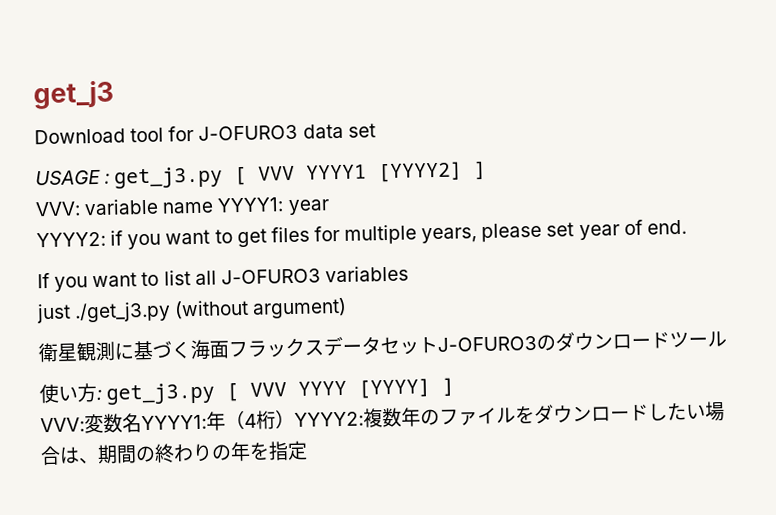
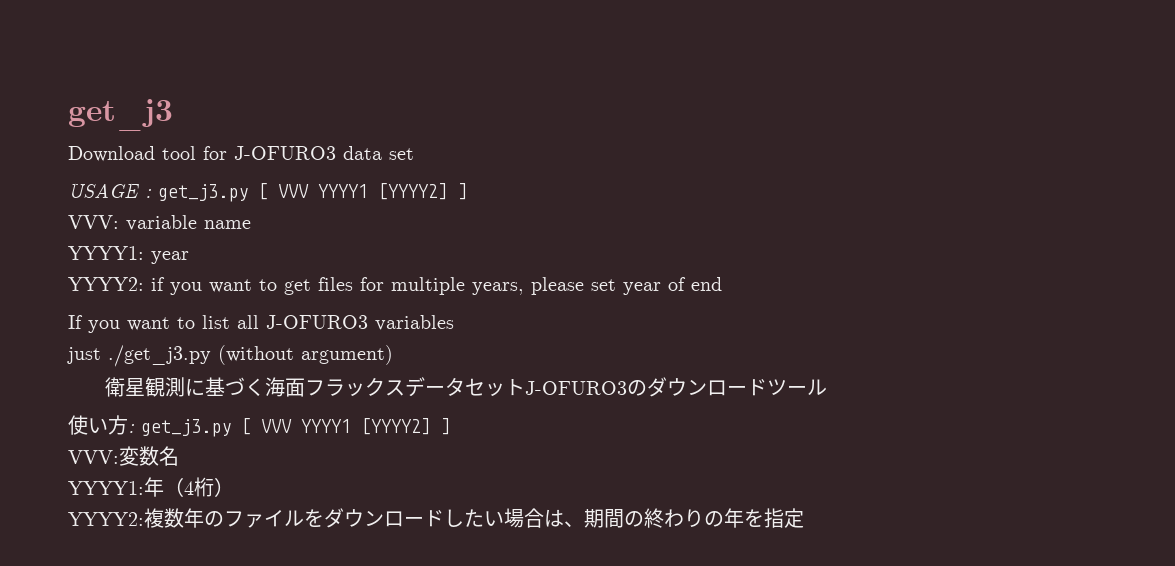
- VVV: variable name YYYY1: year
+ VVV: variable name
+ YYYY1: year
- YYYY2: if you want to get files for multiple years, please set year of end.
+ YYYY2: if you want to get files for multiple years, please set year of end
- 使い方: get_j3.py [ VVV YYYY [YYYY] ]
+ 使い方: get_j3.py [ VVV YYYY1 [YYYY2] ]
- VVV:変数名YYYY1:年（4桁）YYYY2:複数年のファイルをダウンロードしたい場合は、期間の終わりの年を指定
+ VVV:変数名
+ YYYY1:年（4桁）
+ YYYY2:複数年のファイルをダウンロードしたい場合は、期間の終わりの年を指定

